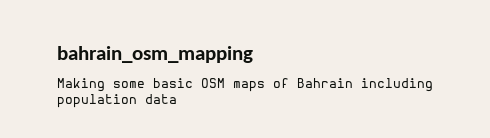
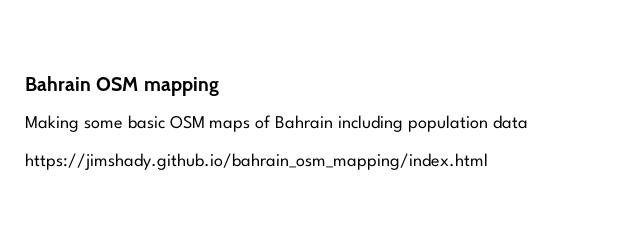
- bahrain_osm_mapping
+ Bahrain OSM mapping
+ https://jimshady.github.io/bahrain_osm_mapping/index.html

